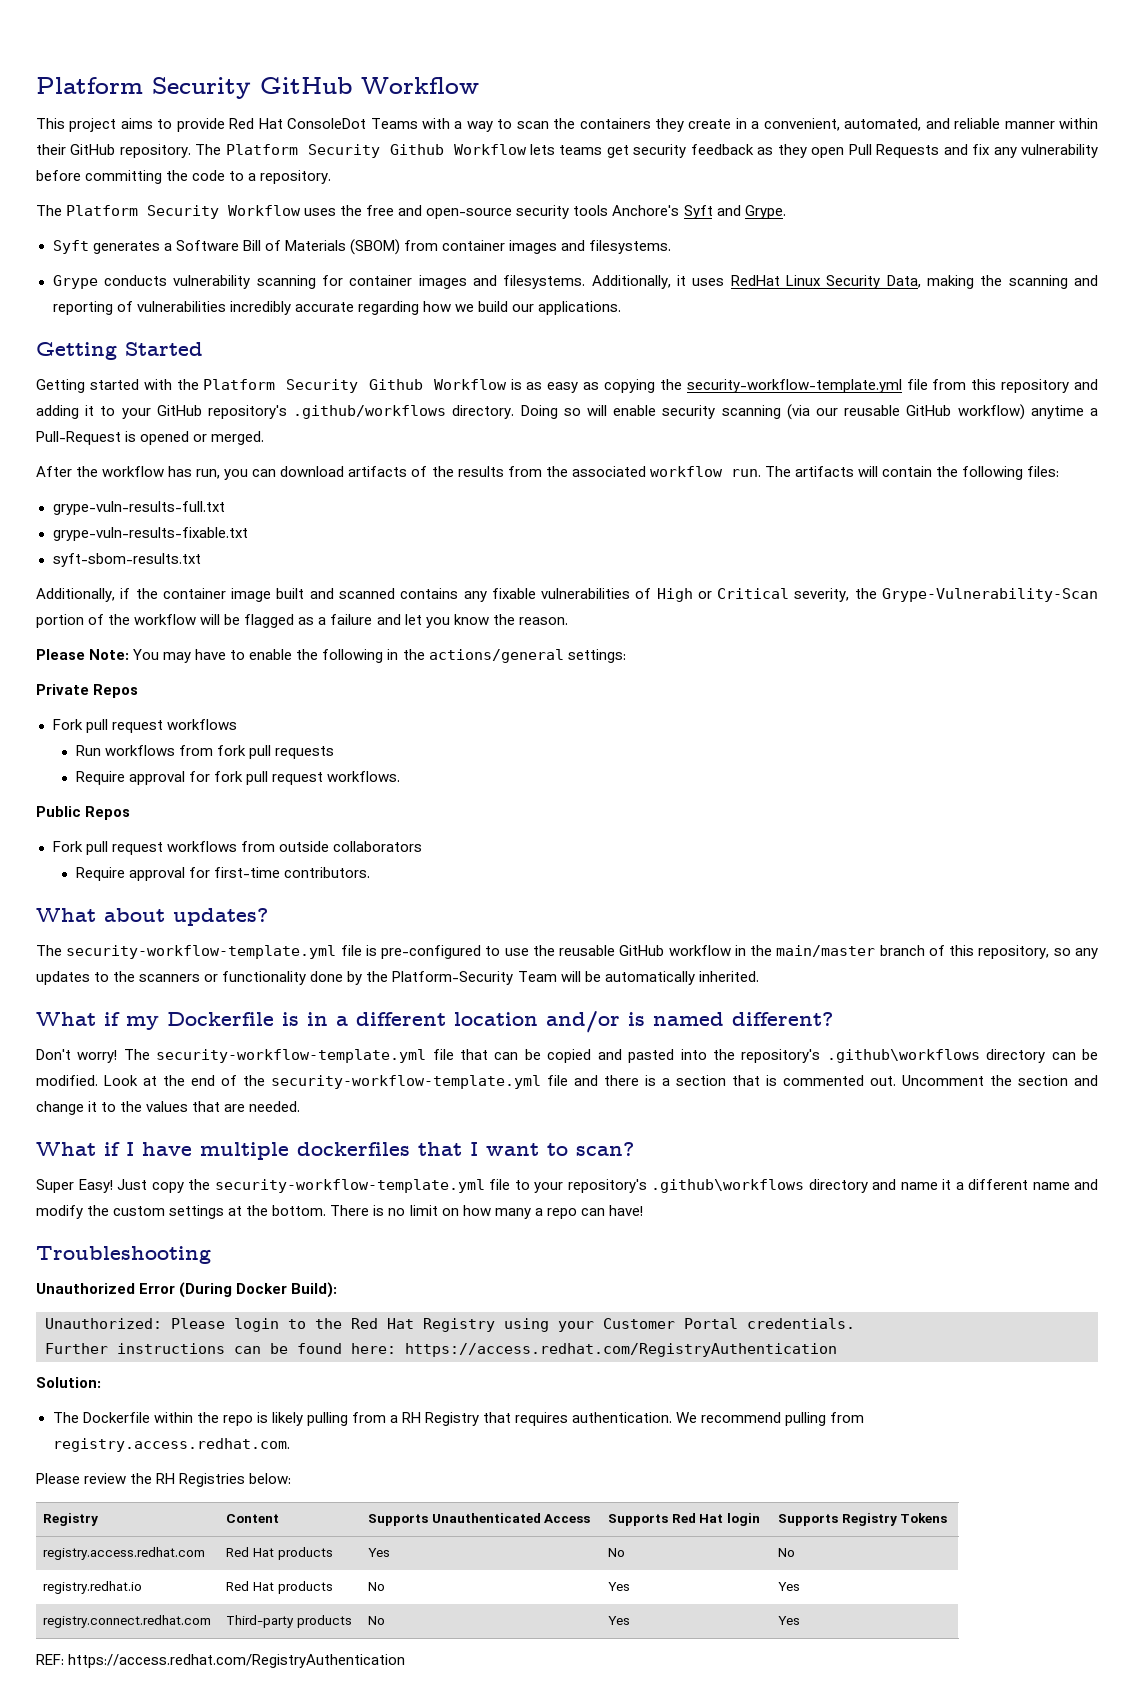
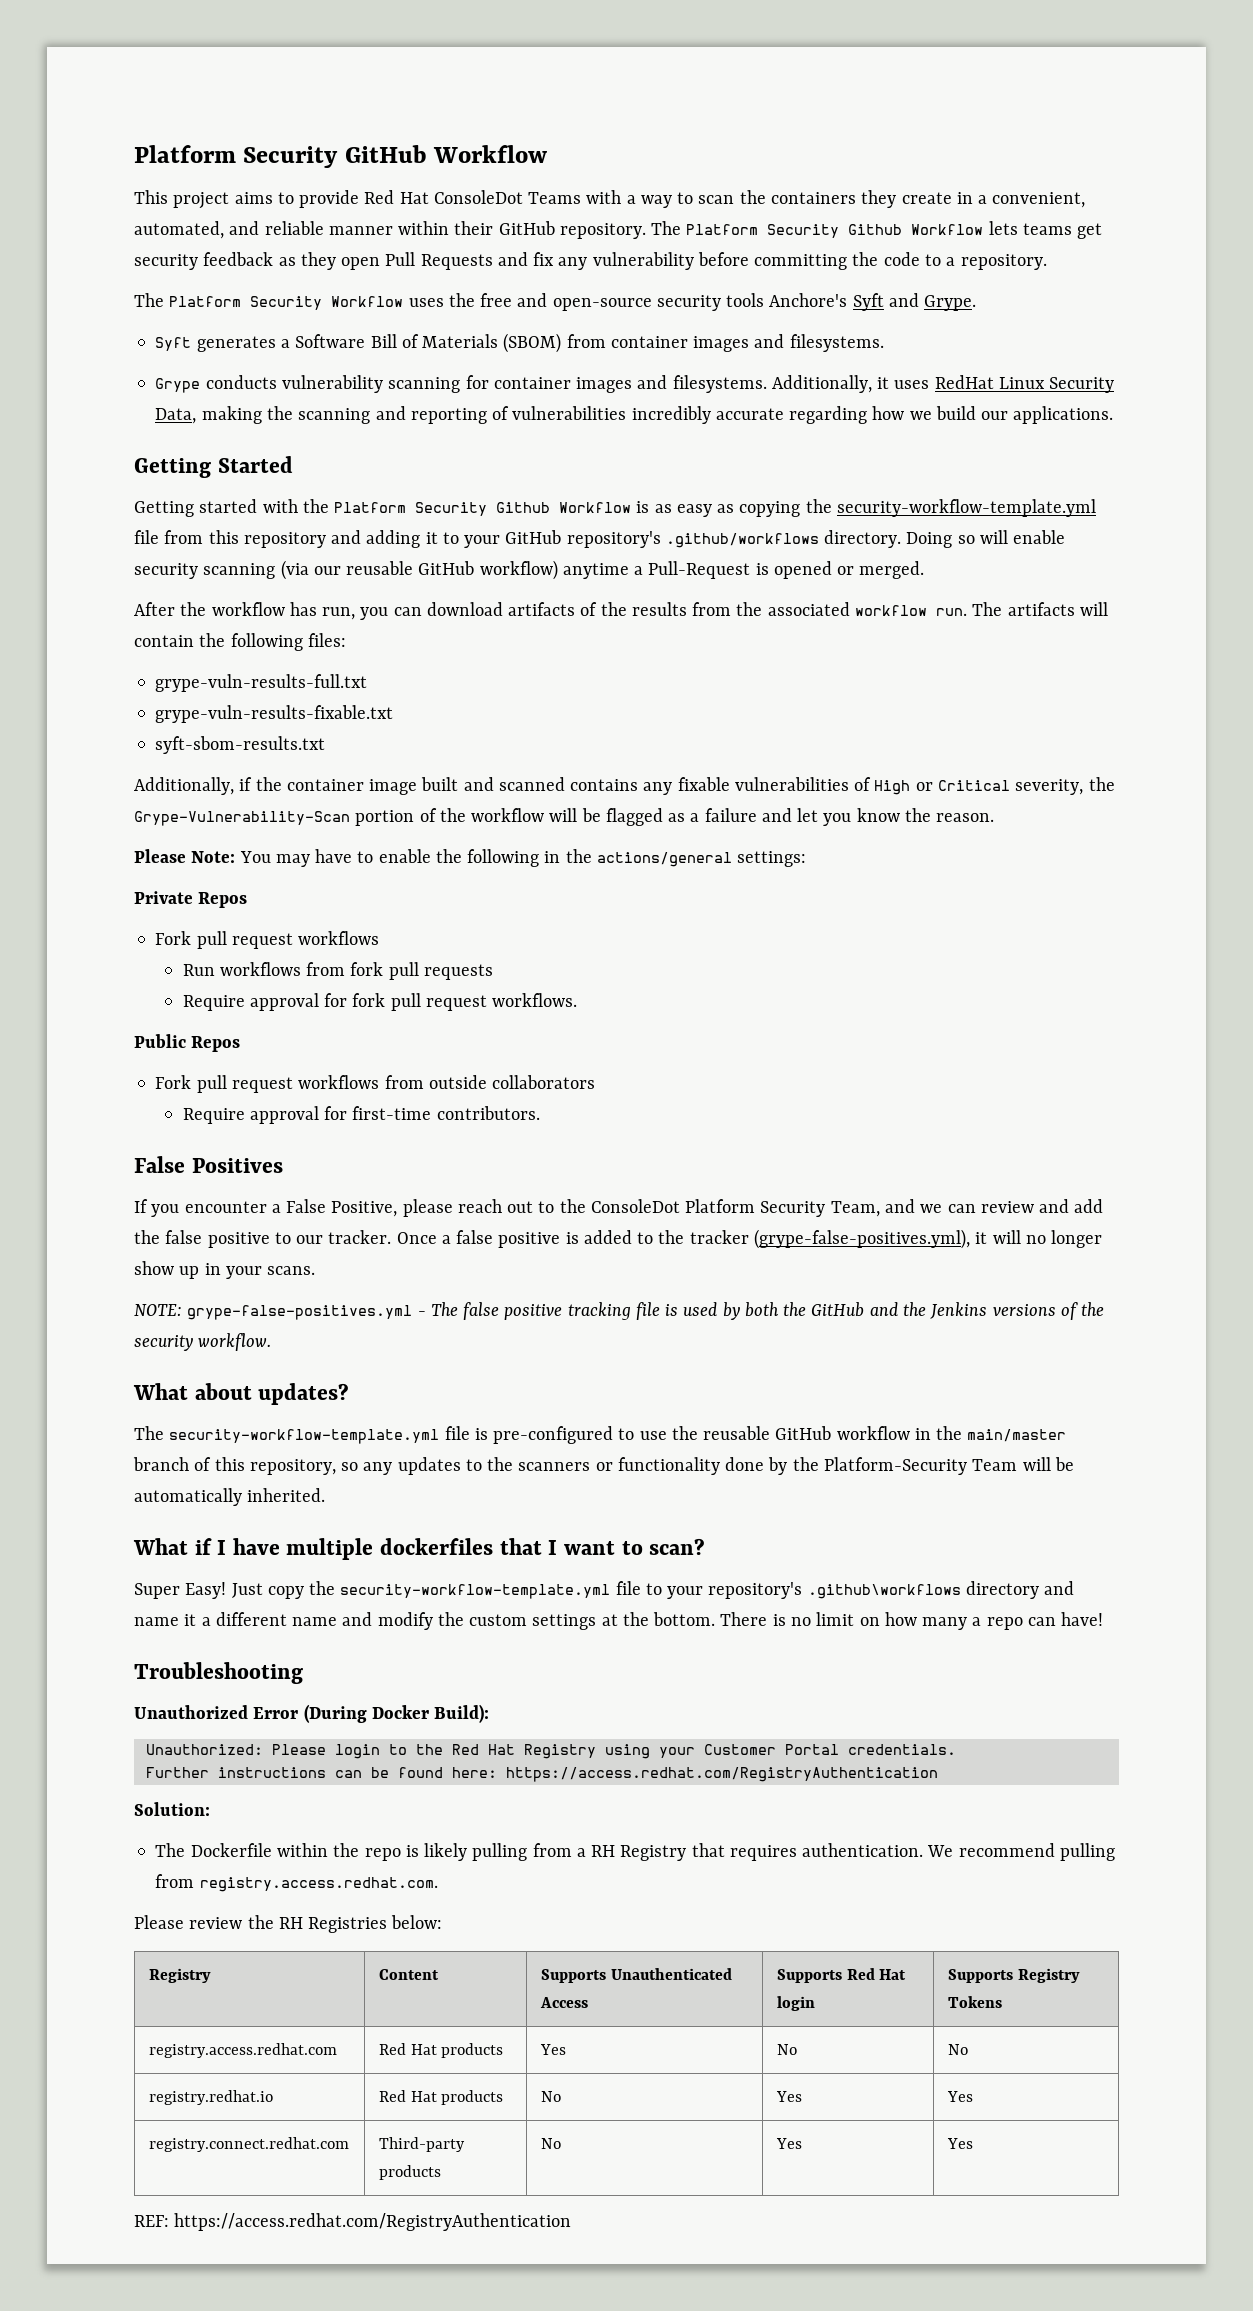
+ False Positives
+ If you encounter a False Positive, please reach out to the ConsoleDot Platform Security Team, and we can review and add the false positive to our tracker. Once a false positive is added to the tracker (grype-false-positives.yml), it will no longer show up in your scans.
+ NOTE: grype-false-positives.yml - The false positive tracking file is used by both the GitHub and the Jenkins versions of the security workflow.
- What if my Dockerfile is in a different location and/or is named different?
- Don't worry! The security-workflow-template.yml file that can be copied and pasted into the repository's .github\workflows directory can be modified. Look at the end of the security-workflow-template.yml file and there is a section that is commented out. Uncomment the section and change it to the values that are needed.

